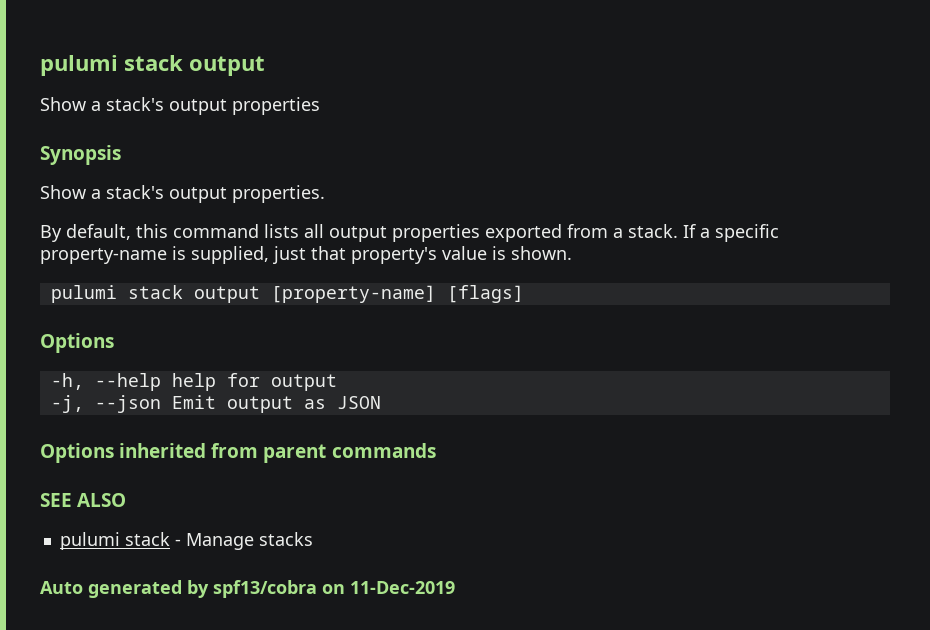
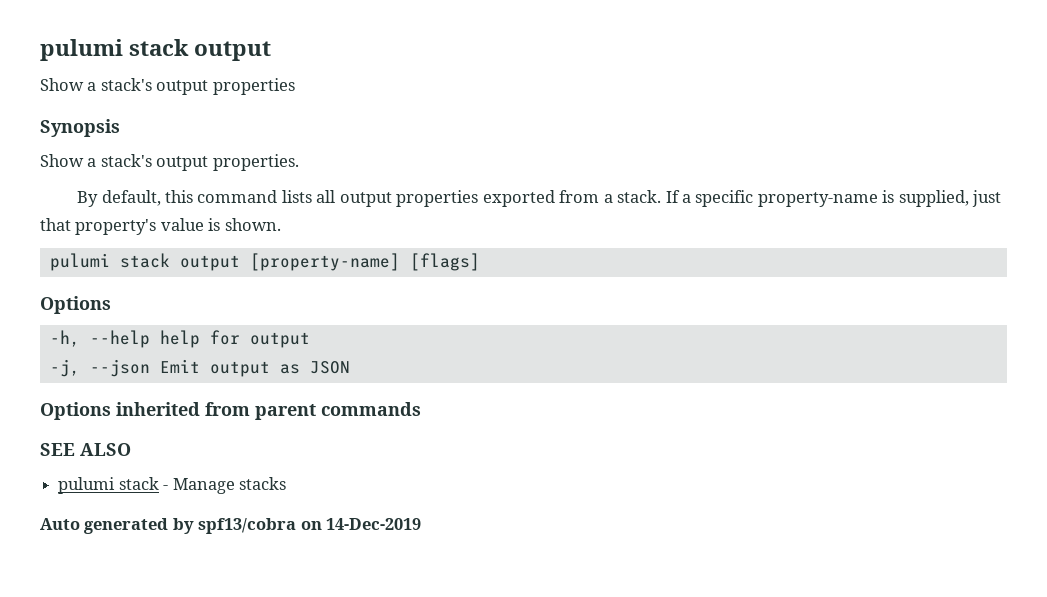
- Auto generated by spf13/cobra on 11-Dec-2019
+ Auto generated by spf13/cobra on 14-Dec-2019

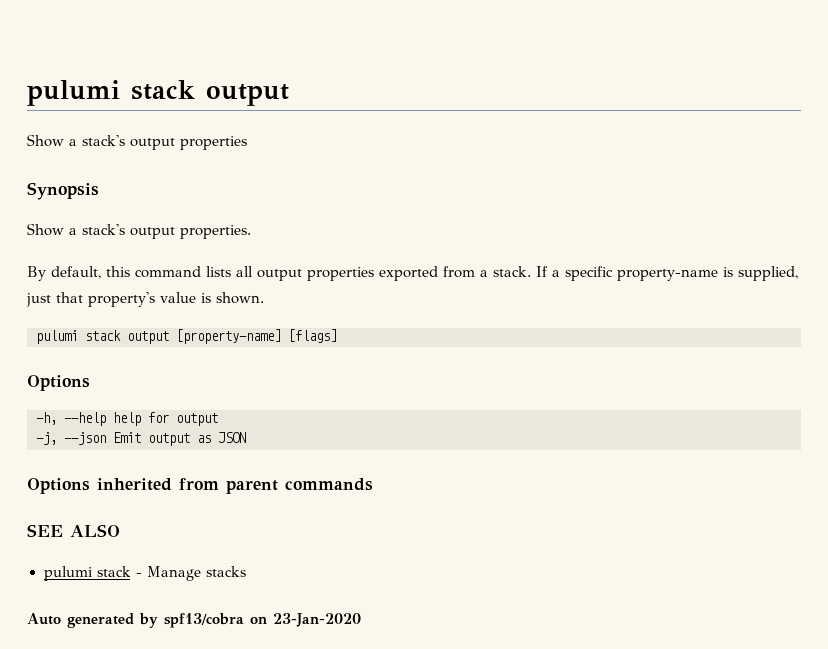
- Auto generated by spf13/cobra on 14-Dec-2019
+ Auto generated by spf13/cobra on 23-Jan-2020

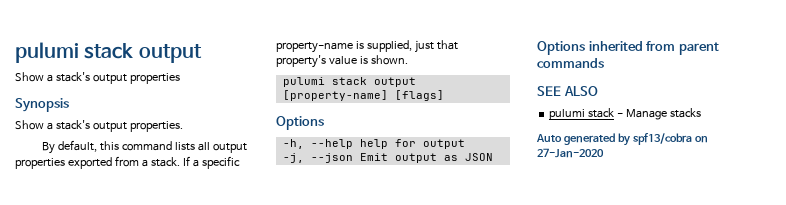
- Auto generated by spf13/cobra on 23-Jan-2020
+ Auto generated by spf13/cobra on 27-Jan-2020

